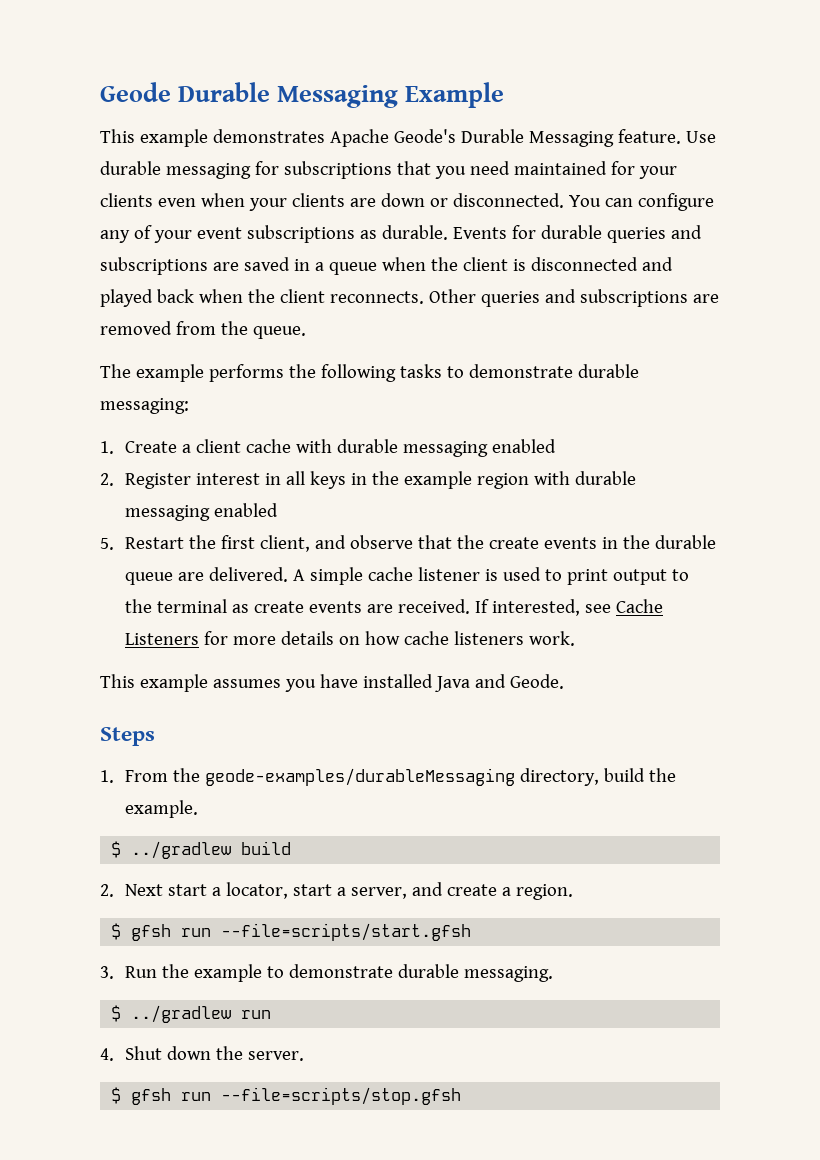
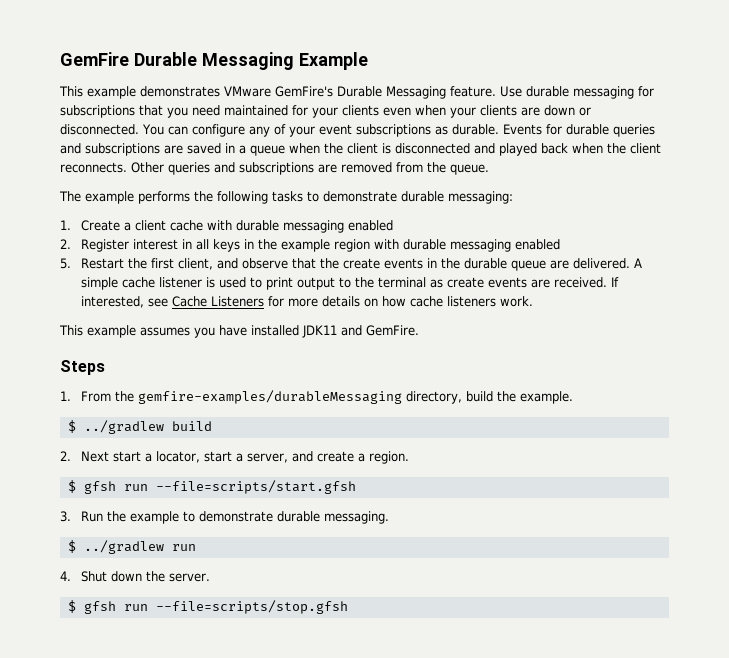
- Geode Durable Messaging Example
+ GemFire Durable Messaging Example
- This example demonstrates Apache Geode's Durable Messaging feature.
+ This example demonstrates VMware GemFire's Durable Messaging feature.
- This example assumes you have installed Java and Geode.
+ This example assumes you have installed JDK11 and GemFire.
- 1. From the geode-examples/durableMessaging directory, build the example.
+ 1. From the gemfire-examples/durableMessaging directory, build the example.

